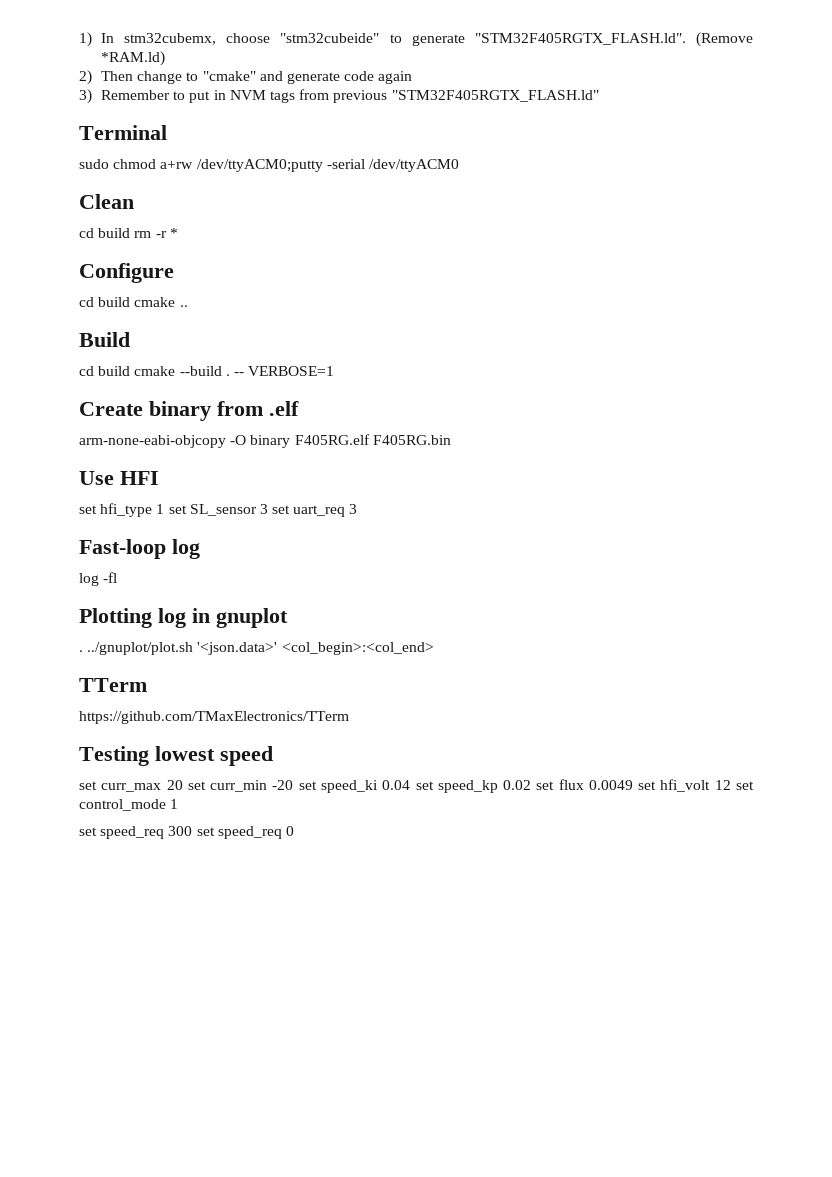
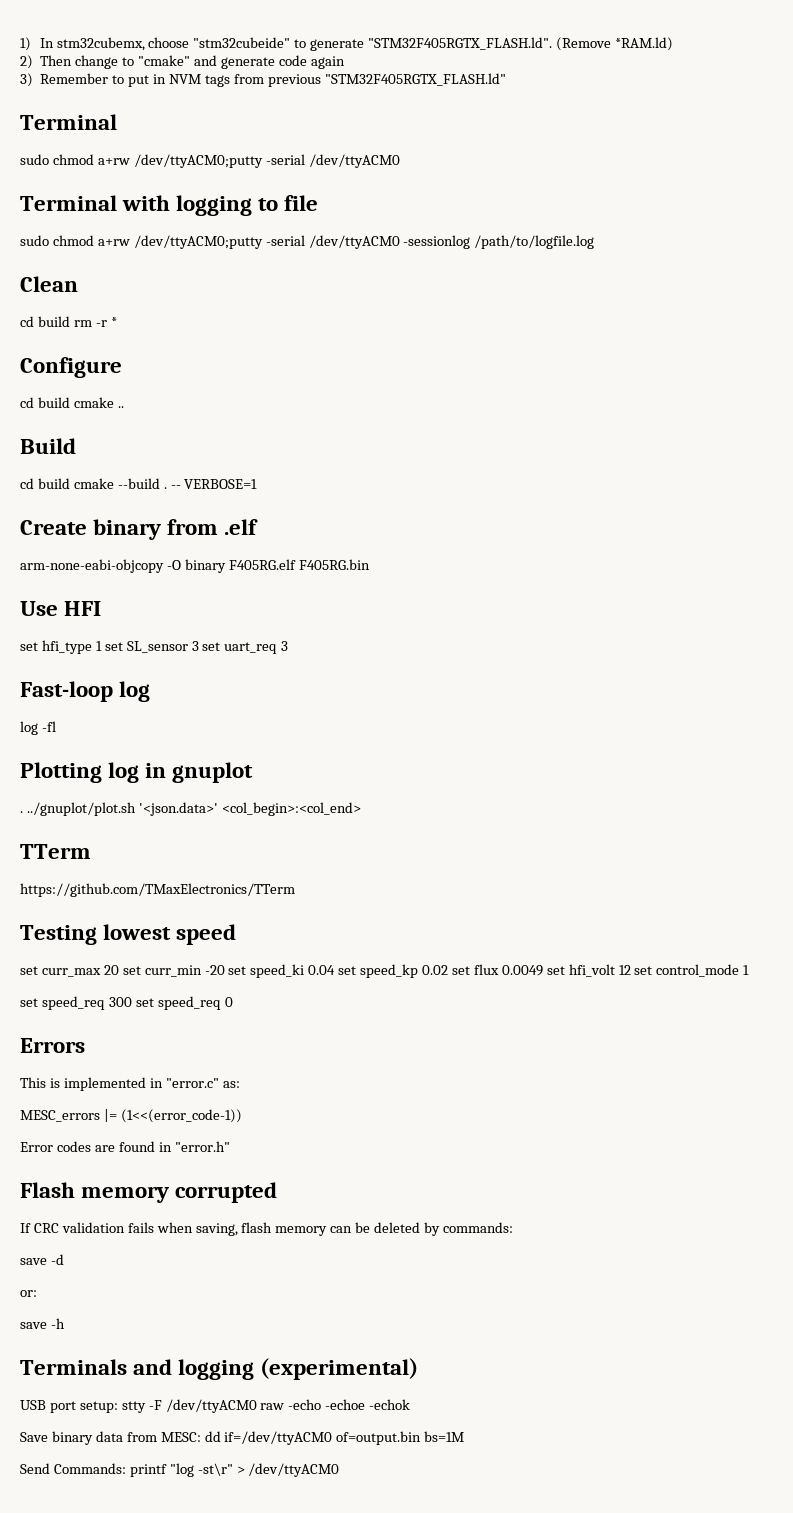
+ Terminal with logging to file
+ sudo chmod a+rw /dev/ttyACM0;putty -serial /dev/ttyACM0 -sessionlog /path/to/logfile.log
+ Errors
+ This is implemented in "error.c" as:
+ MESC_errors |= (1<<(error_code-1))
+ Error codes are found in "error.h"
+ Flash memory corrupted
+ If CRC validation fails when saving, flash memory can be deleted by commands:
+ save -d
+ or:
+ save -h
+ Terminals and logging (experimental)
+ USB port setup: stty -F /dev/ttyACM0 raw -echo -echoe -echok
+ Save binary data from MESC: dd if=/dev/ttyACM0 of=output.bin bs=1M
+ Send Commands: printf "log -st\r" > /dev/ttyACM0

